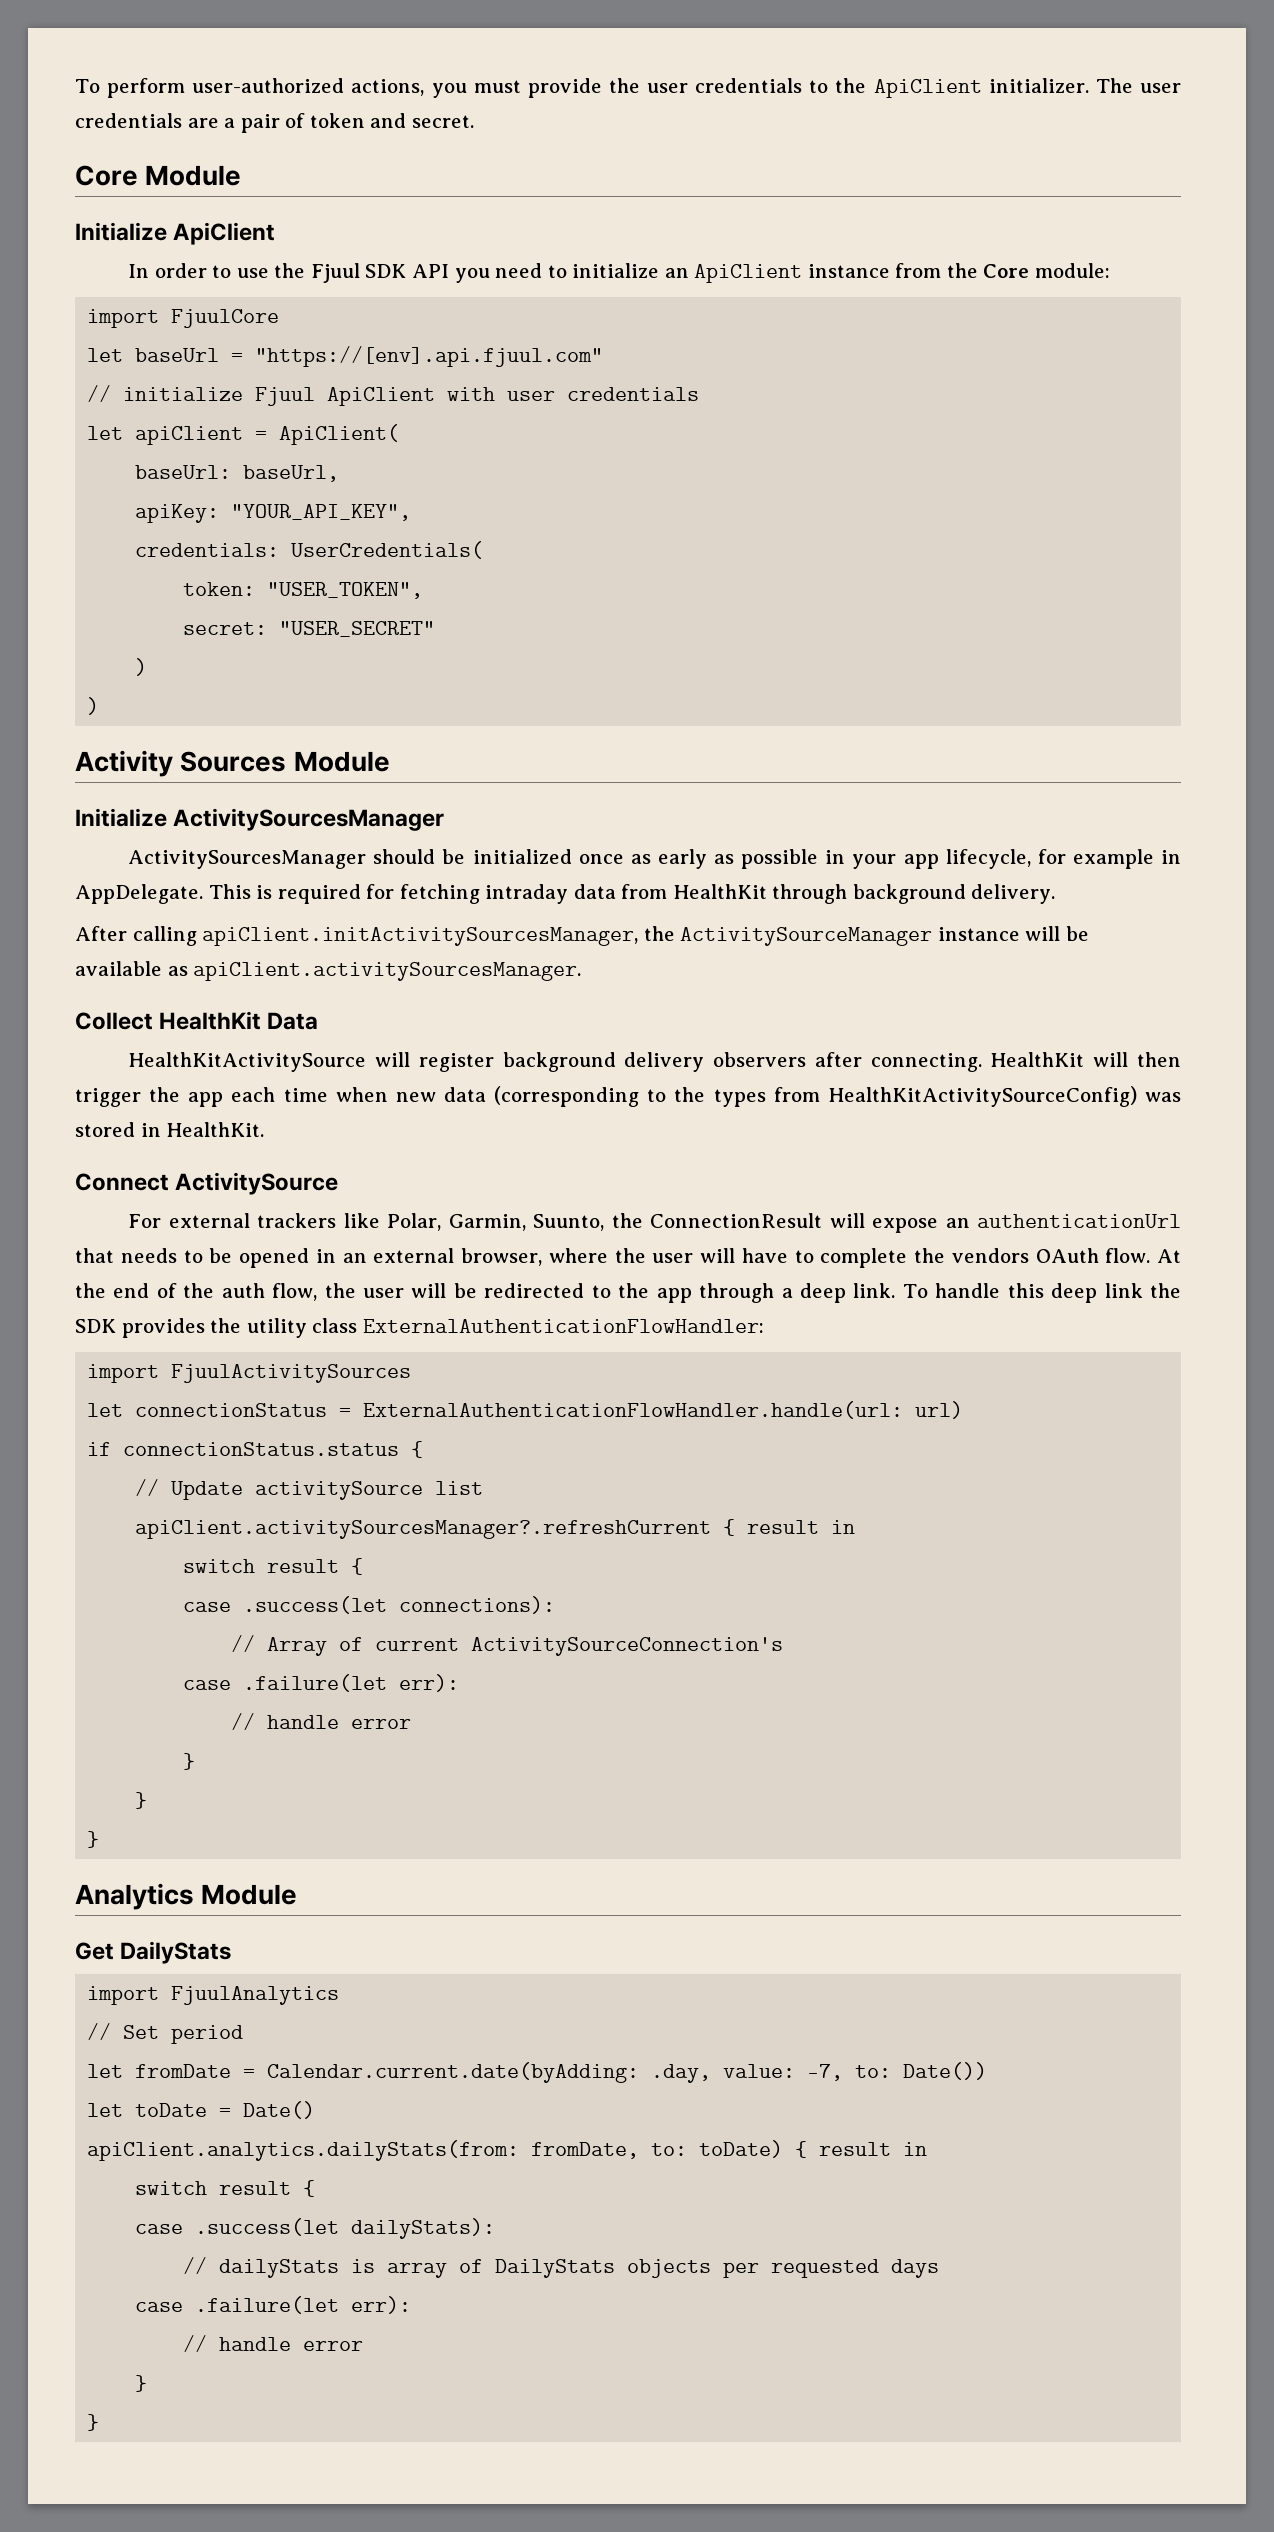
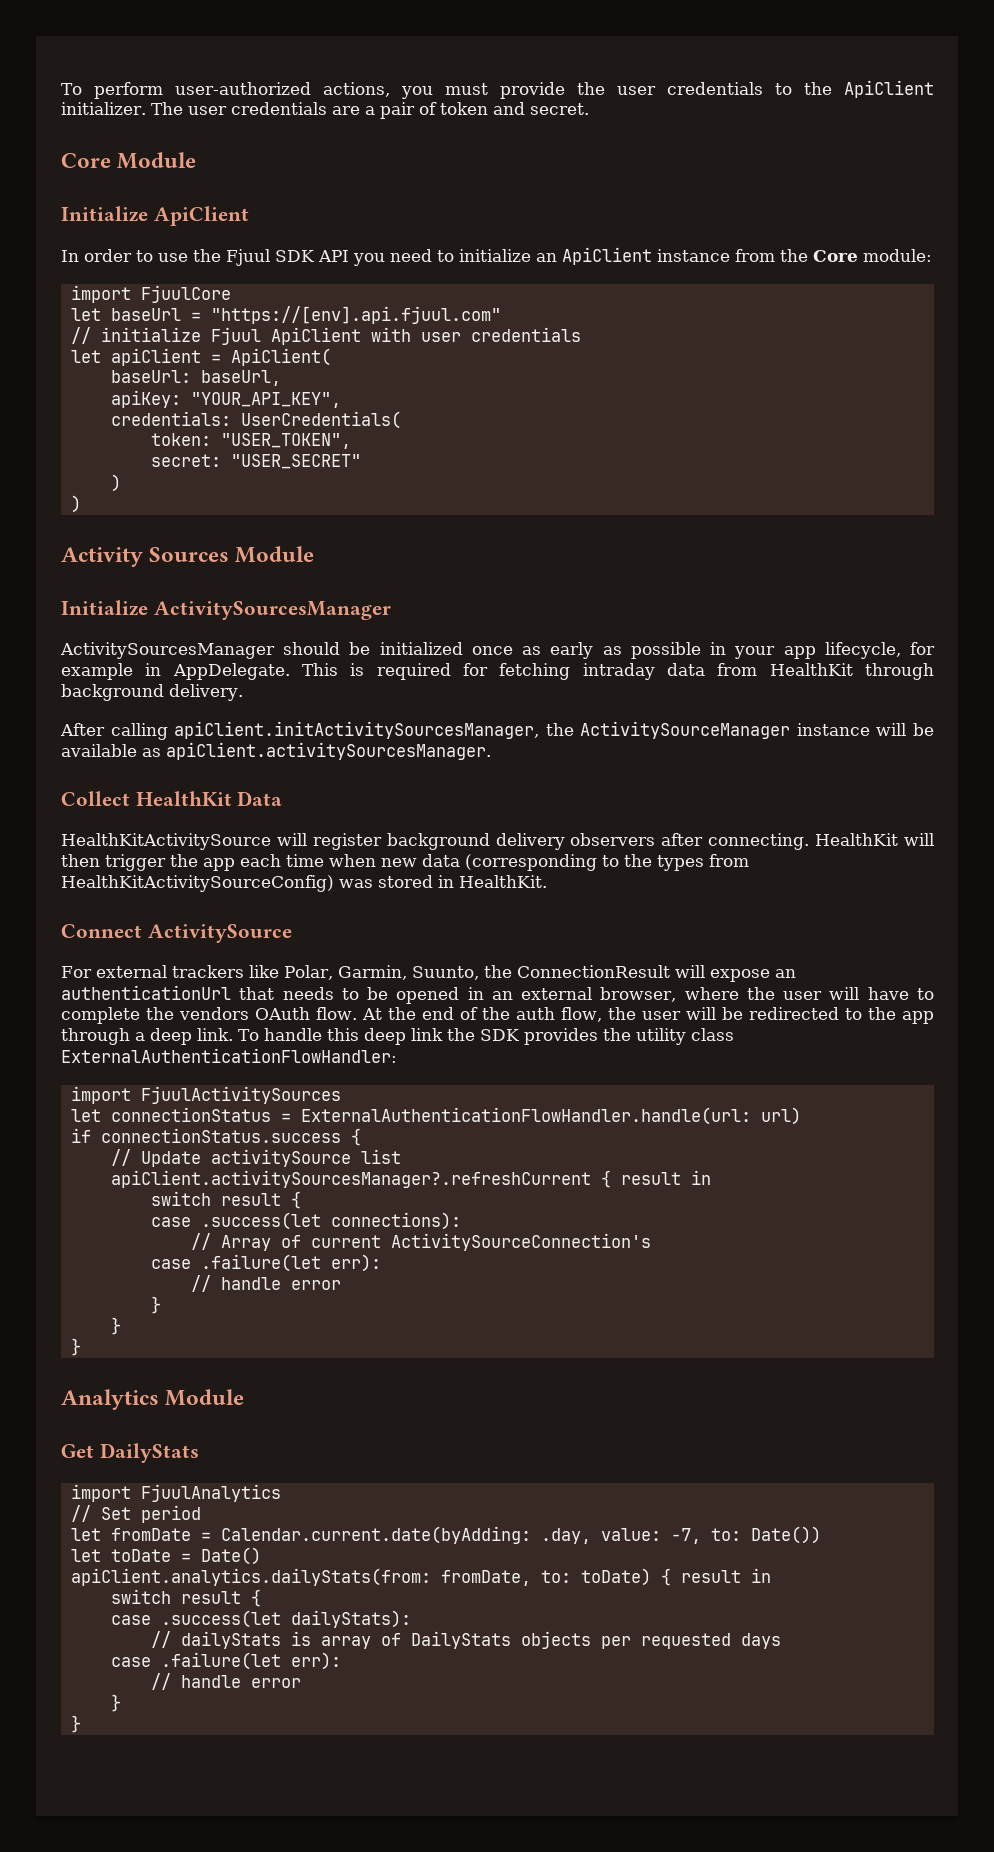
- if connectionStatus.status {
+ if connectionStatus.success {

